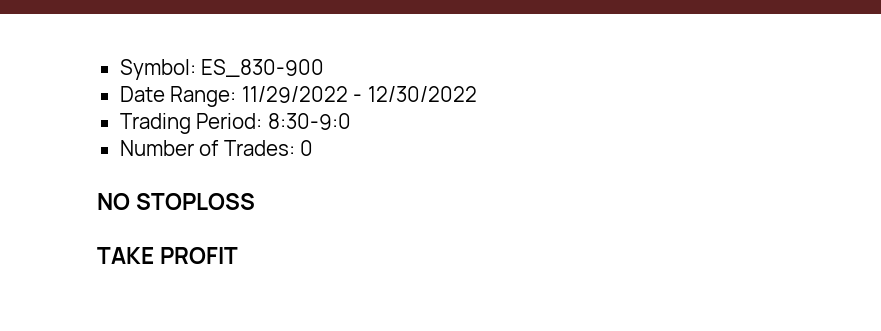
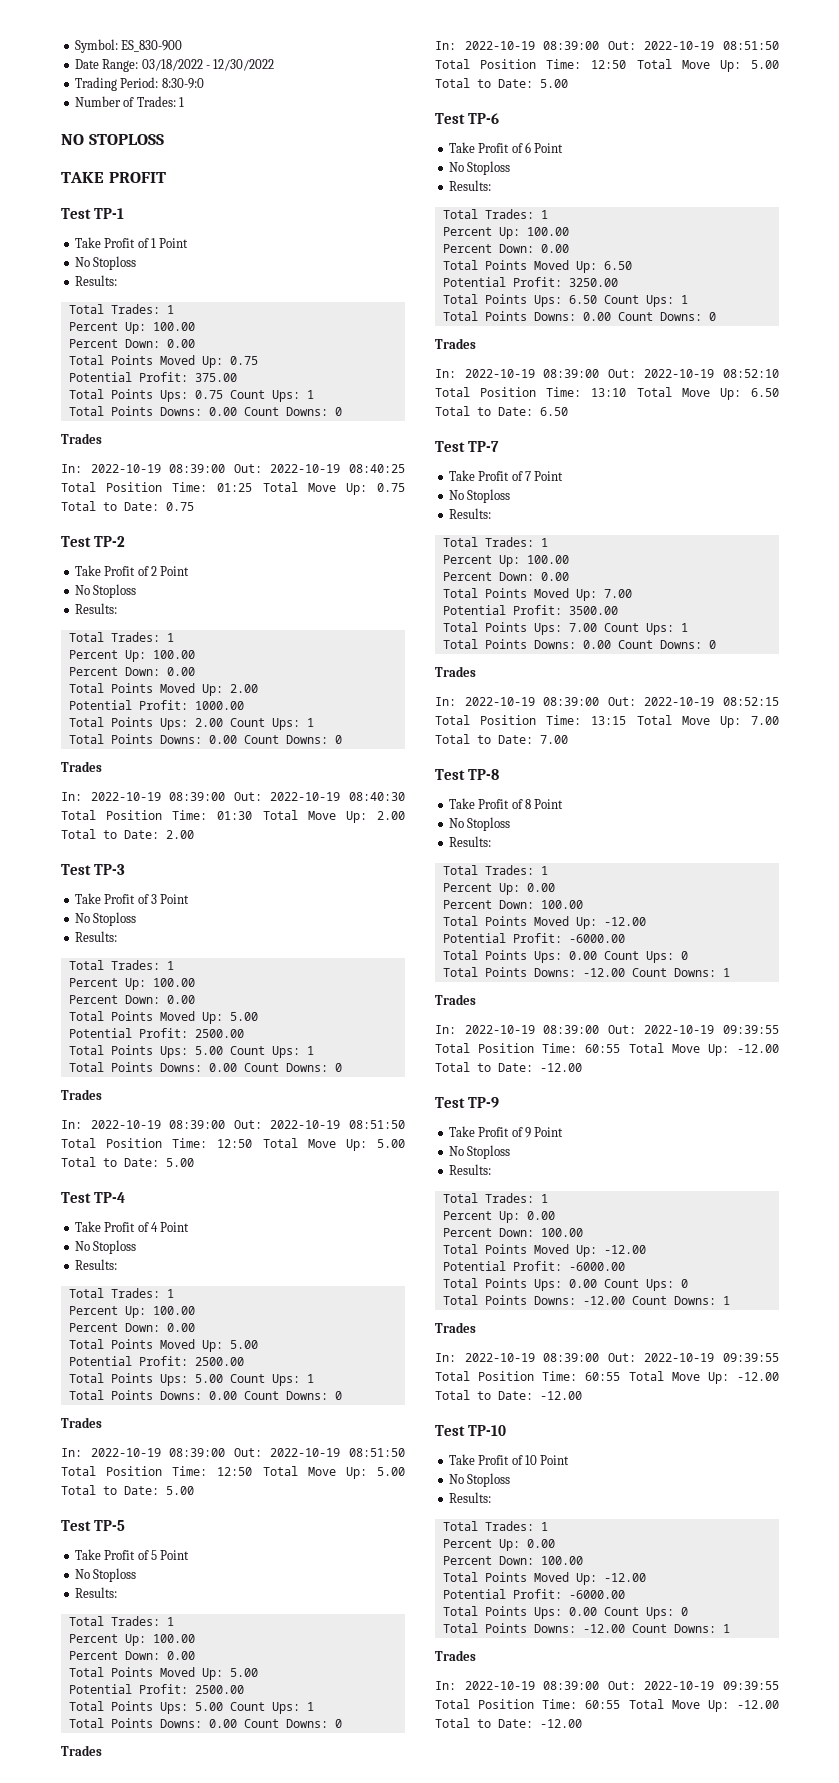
- Date Range: 11/29/2022 - 12/30/2022
+ Date Range: 03/18/2022 - 12/30/2022
- Number of Trades: 0
+ Number of Trades: 1
+ Test TP-1
+ Take Profit of 1 Point
+ No Stoploss
+ Results:
+ Total Trades: 1
+ Percent Up: 100.00
+ Percent Down: 0.00
+ Total Points Moved Up: 0.75
+ Potential Profit: 375.00
+ Total Points Ups: 0.75 Count Ups: 1
+ Total Points Downs: 0.00 Count Downs: 0
+ Trades
+ In: 2022-10-19 08:39:00 Out: 2022-10-19 08:40:25 Total Position Time: 01:25 Total Move Up: 0.75 Total to Date: 0.75
+ Test TP-2
+ Take Profit of 2 Point
+ No Stoploss
+ Results:
+ Total Trades: 1
+ Percent Up: 100.00
+ Percent Down: 0.00
+ Total Points Moved Up: 2.00
+ Potential Profit: 1000.00
+ Total Points Ups: 2.00 Count Ups: 1
+ Total Points Downs: 0.00 Count Downs: 0
+ Trades
+ In: 2022-10-19 08:39:00 Out: 2022-10-19 08:40:30 Total Position Time: 01:30 Total Move Up: 2.00 Total to Date: 2.00
+ Test TP-3
+ Take Profit of 3 Point
+ No Stoploss
+ Results:
+ Total Trades: 1
+ Percent Up: 100.00
+ Percent Down: 0.00
+ Total Points Moved Up: 5.00
+ Potential Profit: 2500.00
+ Total Points Ups: 5.00 Count Ups: 1
+ Total Points Downs: 0.00 Count Downs: 0
+ Trades
+ In: 2022-10-19 08:39:00 Out: 2022-10-19 08:51:50 Total Position Time: 12:50 Total Move Up: 5.00 Total to Date: 5.00
+ Test TP-4
+ Take Profit of 4 Point
+ No Stoploss
+ Results:
+ Total Trades: 1
+ Percent Up: 100.00
+ Percent Down: 0.00
+ Total Points Moved Up: 5.00
+ Potential Profit: 2500.00
+ Total Points Ups: 5.00 Count Ups: 1
+ Total Points Downs: 0.00 Count Downs: 0
+ Trades
+ In: 2022-10-19 08:39:00 Out: 2022-10-19 08:51:50 Total Position Time: 12:50 Total Move Up: 5.00 Total to Date: 5.00
+ Test TP-5
+ Take Profit of 5 Point
+ No Stoploss
+ Results:
+ Total Trades: 1
+ Percent Up: 100.00
+ Percent Down: 0.00
+ Total Points Moved Up: 5.00
+ Potential Profit: 2500.00
+ Total Points Ups: 5.00 Count Ups: 1
+ Total Points Downs: 0.00 Count Downs: 0
+ Trades
+ In: 2022-10-19 08:39:00 Out: 2022-10-19 08:51:50 Total Position Time: 12:50 Total Move Up: 5.00 Total to Date: 5.00
+ Test TP-6
+ Take Profit of 6 Point
+ No Stoploss
+ Results:
+ Total Trades: 1
+ Percent Up: 100.00
+ Percent Down: 0.00
+ Total Points Moved Up: 6.50
+ Potential Profit: 3250.00
+ Total Points Ups: 6.50 Count Ups: 1
+ Total Points Downs: 0.00 Count Downs: 0
+ Trades
+ In: 2022-10-19 08:39:00 Out: 2022-10-19 08:52:10 Total Position Time: 13:10 Total Move Up: 6.50 Total to Date: 6.50
+ Test TP-7
+ Take Profit of 7 Point
+ No Stoploss
+ Results:
+ Total Trades: 1
+ Percent Up: 100.00
+ Percent Down: 0.00
+ Total Points Moved Up: 7.00
+ Potential Profit: 3500.00
+ Total Points Ups: 7.00 Count Ups: 1
+ Total Points Downs: 0.00 Count Downs: 0
+ Trades
+ In: 2022-10-19 08:39:00 Out: 2022-10-19 08:52:15 Total Position Time: 13:15 Total Move Up: 7.00 Total to Date: 7.00
+ Test TP-8
+ Take Profit of 8 Point
+ No Stoploss
+ Results:
+ Total Trades: 1
+ Percent Up: 0.00
+ Percent Down: 100.00
+ Total Points Moved Up: -12.00
+ Potential Profit: -6000.00
+ Total Points Ups: 0.00 Count Ups: 0
+ Total Points Downs: -12.00 Count Downs: 1
+ Trades
+ In: 2022-10-19 08:39:00 Out: 2022-10-19 09:39:55 Total Position Time: 60:55 Total Move Up: -12.00 Total to Date: -12.00
+ Test TP-9
+ Take Profit of 9 Point
+ No Stoploss
+ Results:
+ Total Trades: 1
+ Percent Up: 0.00
+ Percent Down: 100.00
+ Total Points Moved Up: -12.00
+ Potential Profit: -6000.00
+ Total Points Ups: 0.00 Count Ups: 0
+ Total Points Downs: -12.00 Count Downs: 1
+ Trades
+ In: 2022-10-19 08:39:00 Out: 2022-10-19 09:39:55 Total Position Time: 60:55 Total Move Up: -12.00 Total to Date: -12.00
+ Test TP-10
+ Take Profit of 10 Point
+ No Stoploss
+ Results:
+ Total Trades: 1
+ Percent Up: 0.00
+ Percent Down: 100.00
+ Total Points Moved Up: -12.00
+ Potential Profit: -6000.00
+ Total Points Ups: 0.00 Count Ups: 0
+ Total Points Downs: -12.00 Count Downs: 1
+ Trades
+ In: 2022-10-19 08:39:00 Out: 2022-10-19 09:39:55 Total Position Time: 60:55 Total Move Up: -12.00 Total to Date: -12.00

